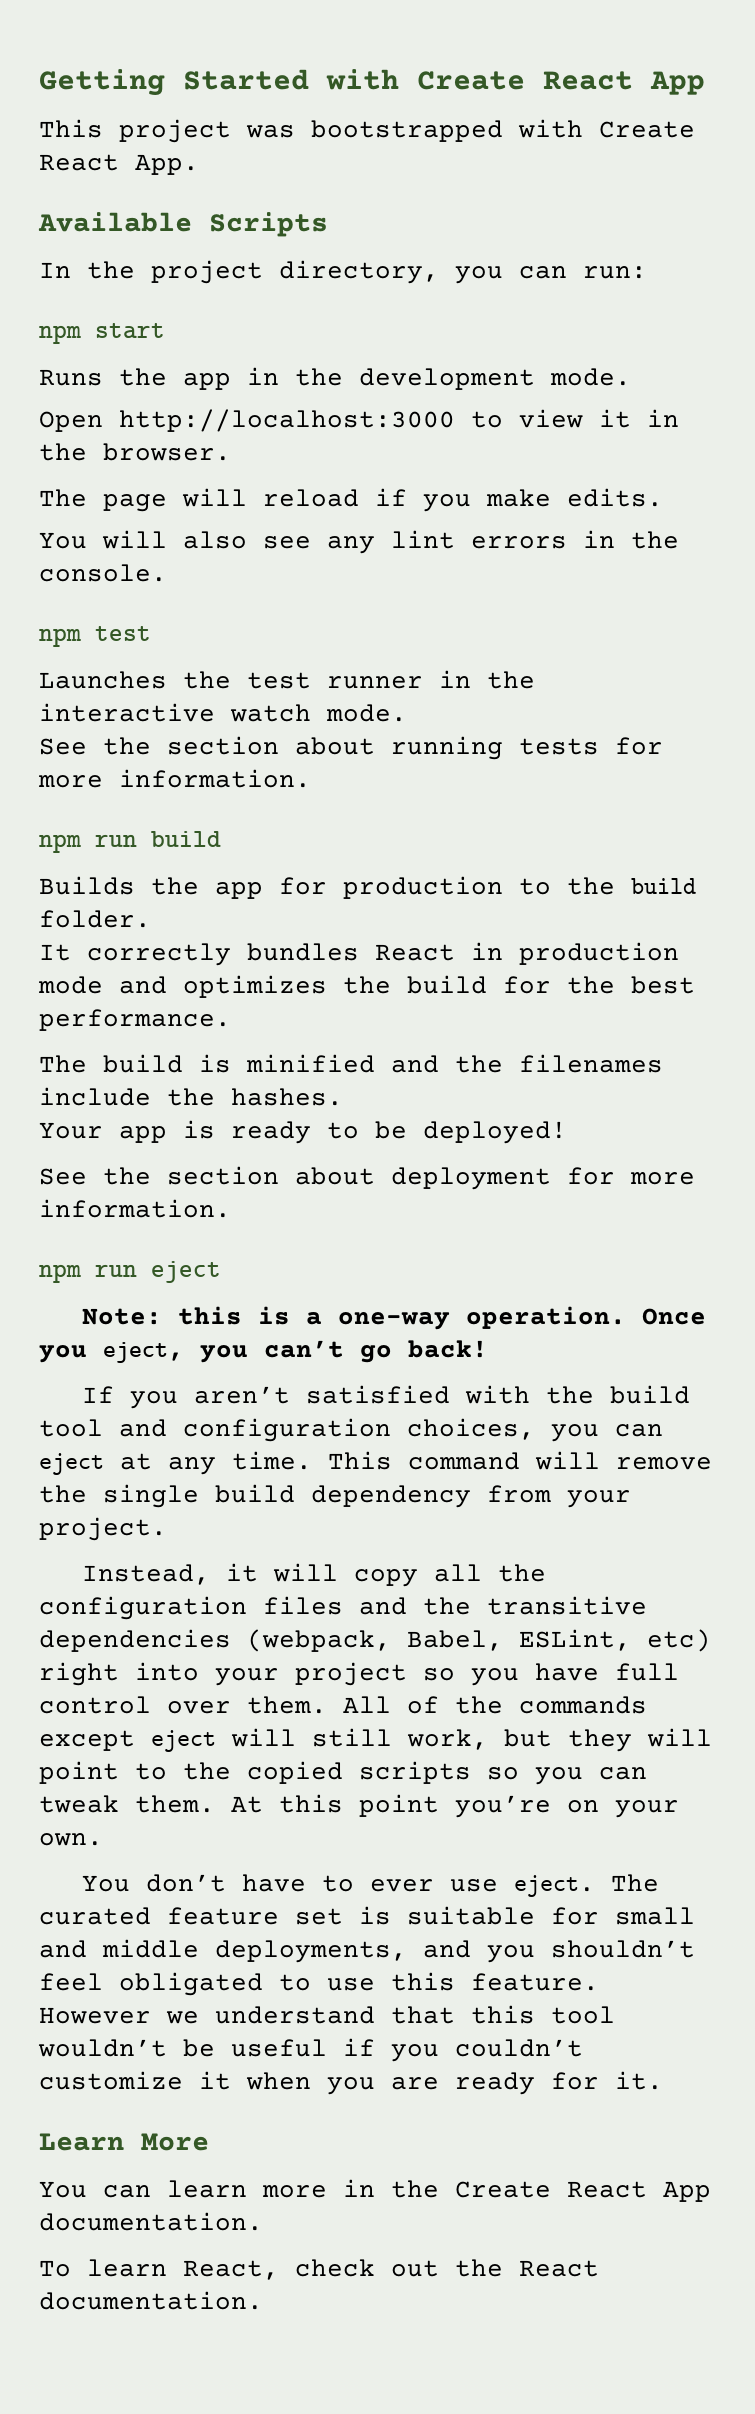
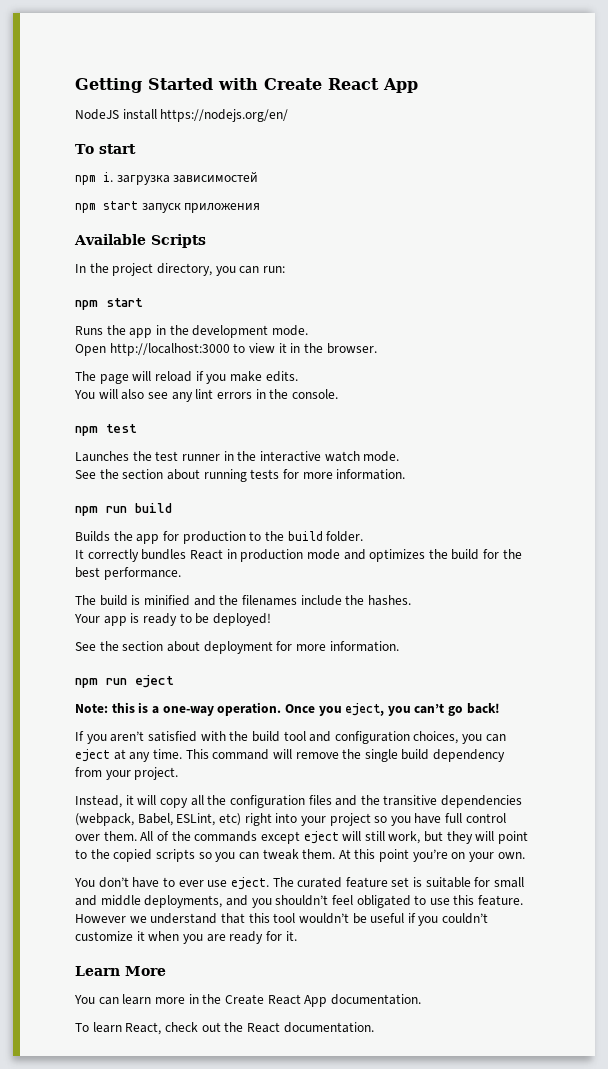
- This project was bootstrapped with Create React App.
+ NodeJS install https://nodejs.org/en/
+ To start
+ npm i. загрузка зависимостей
+ npm start запуск приложения

